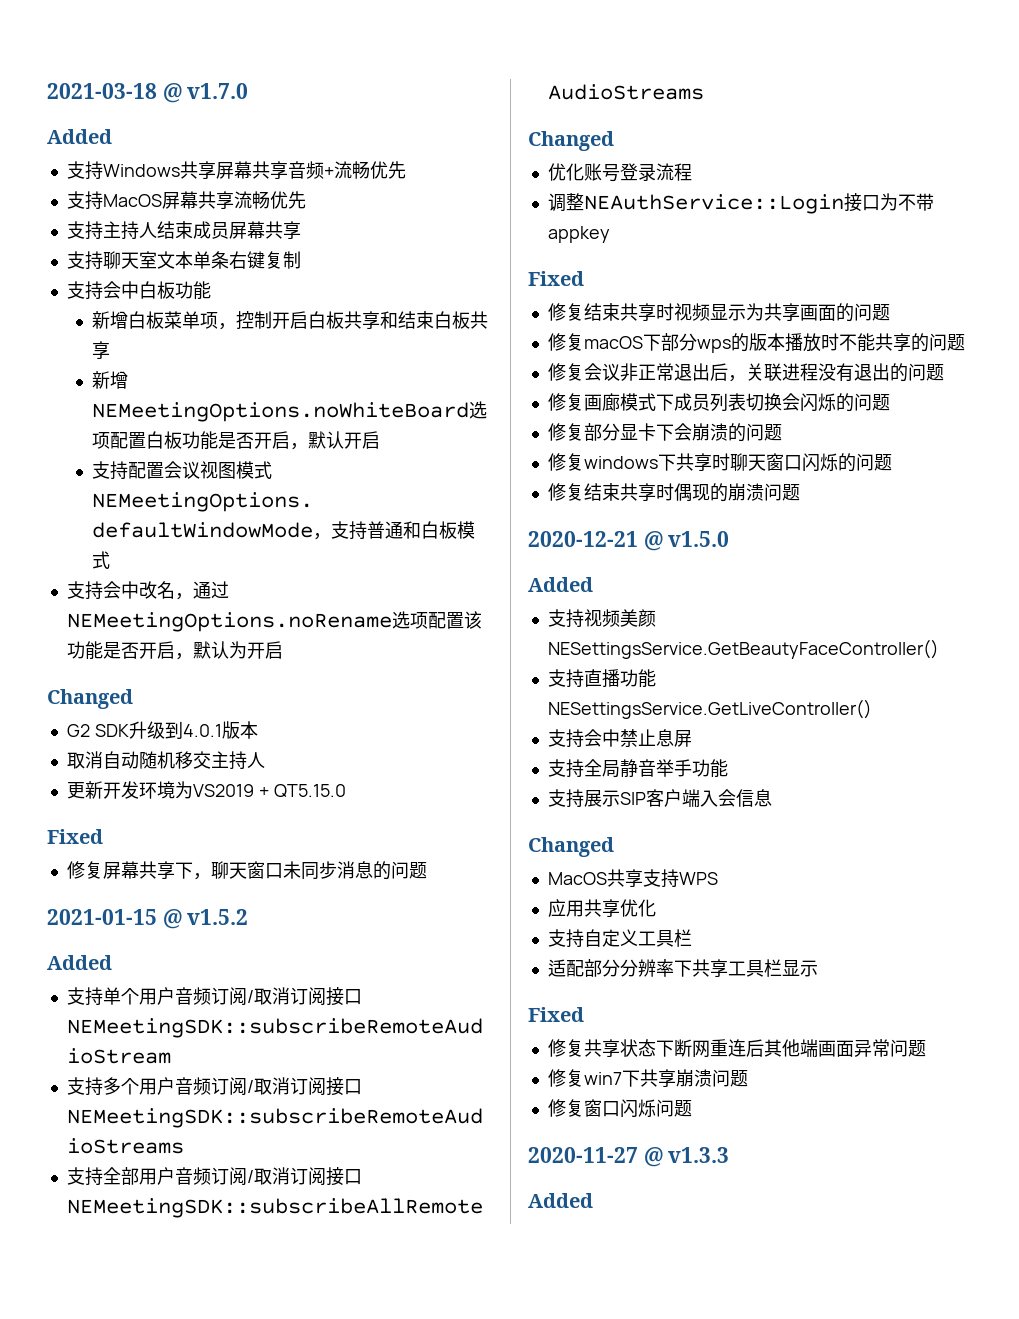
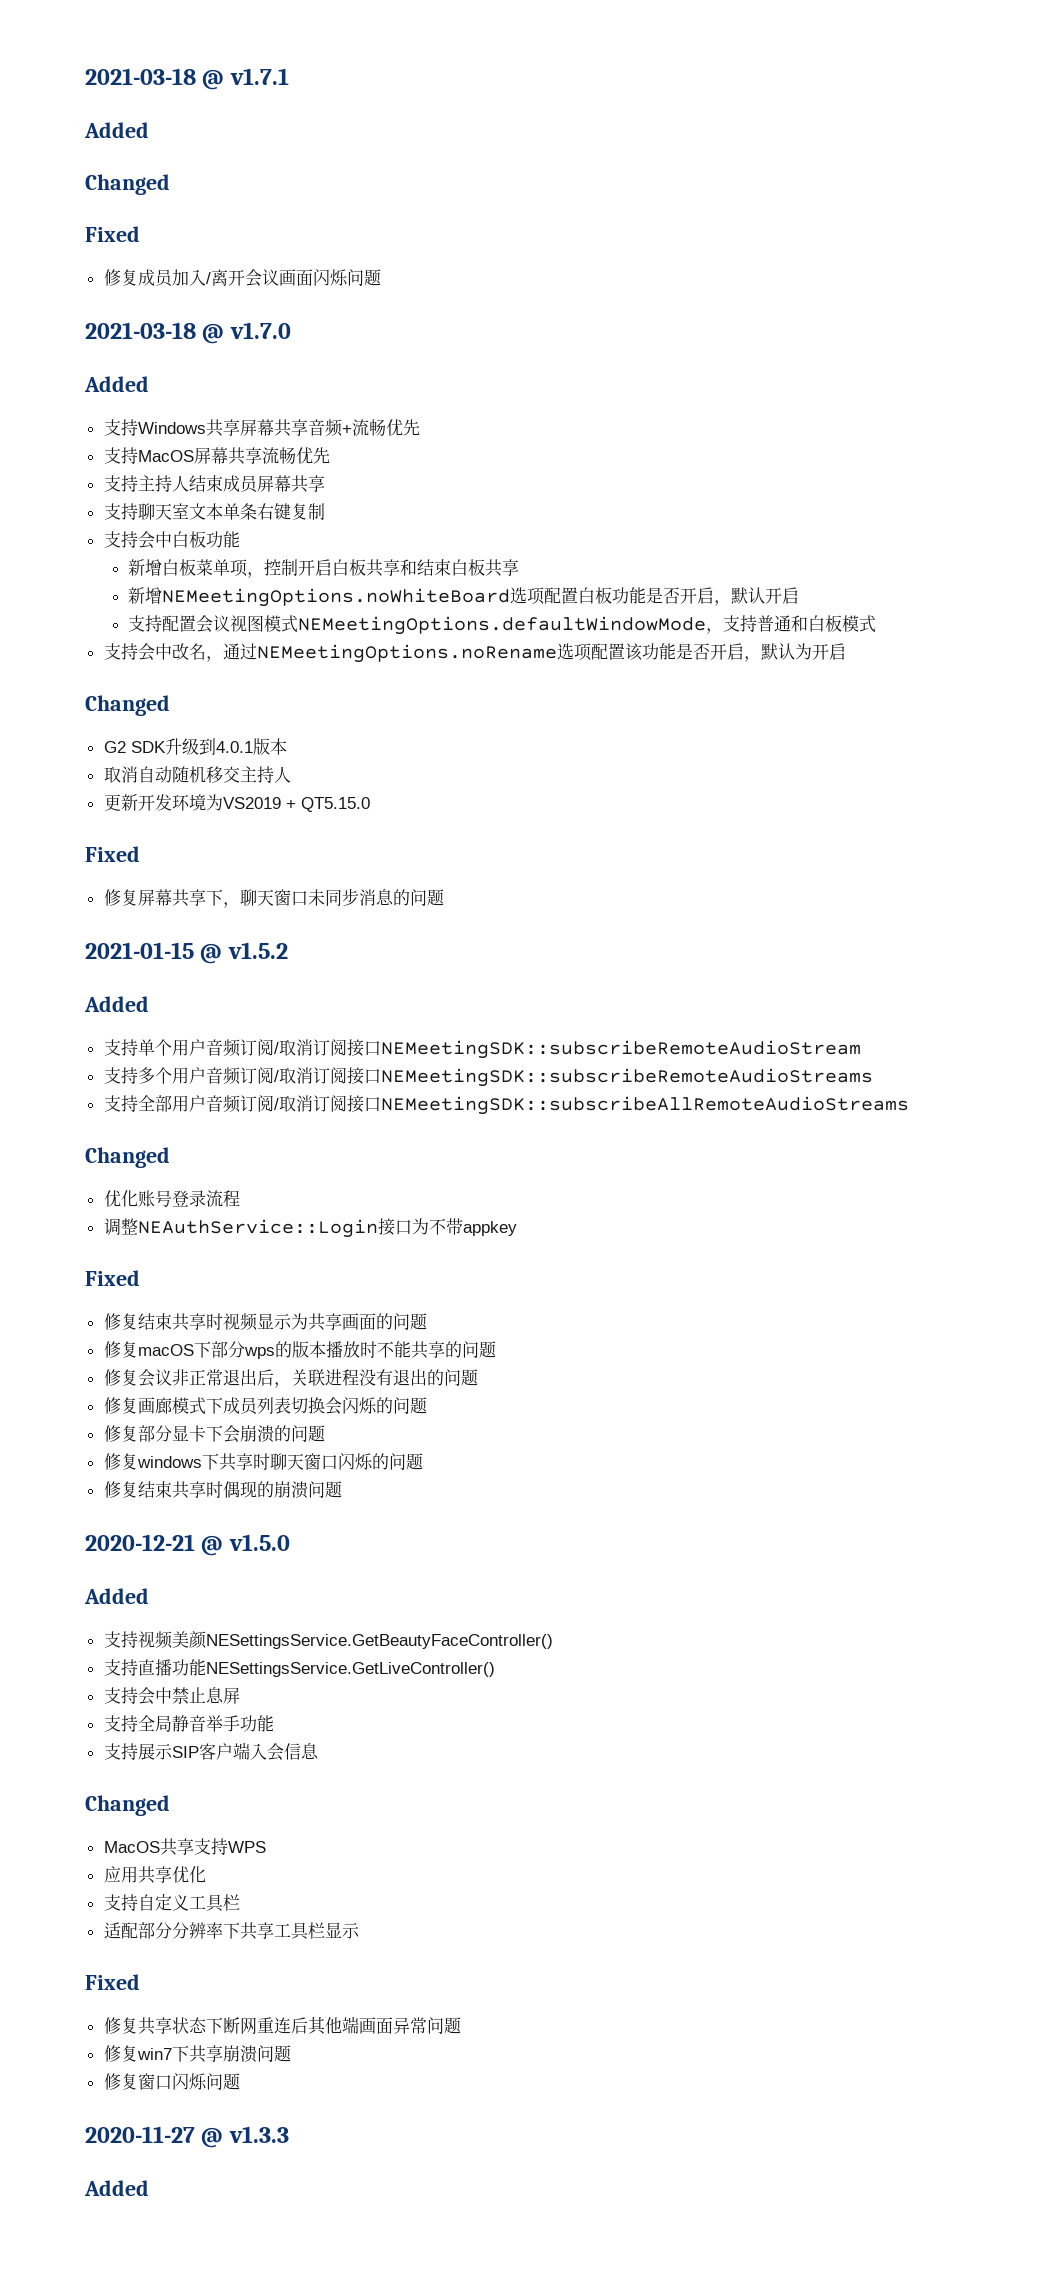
+ 2021-03-18 @ v1.7.1
+ Added
+ Changed
+ Fixed
+ 修复成员加入/离开会议画面闪烁问题

